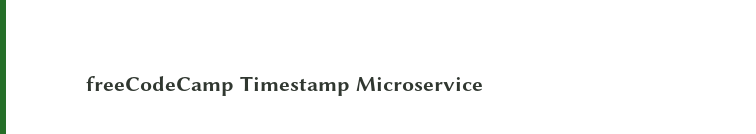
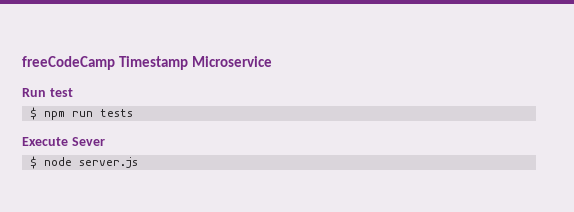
+ Run test
+ $ npm run tests
+ Execute Sever
+ $ node server.js

